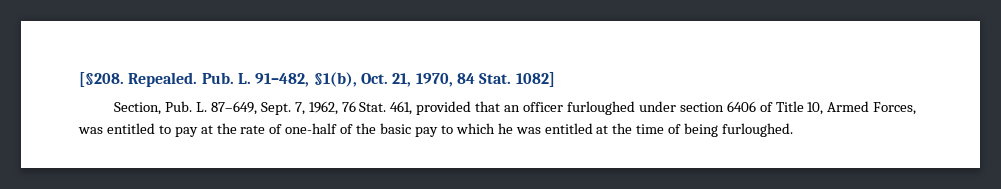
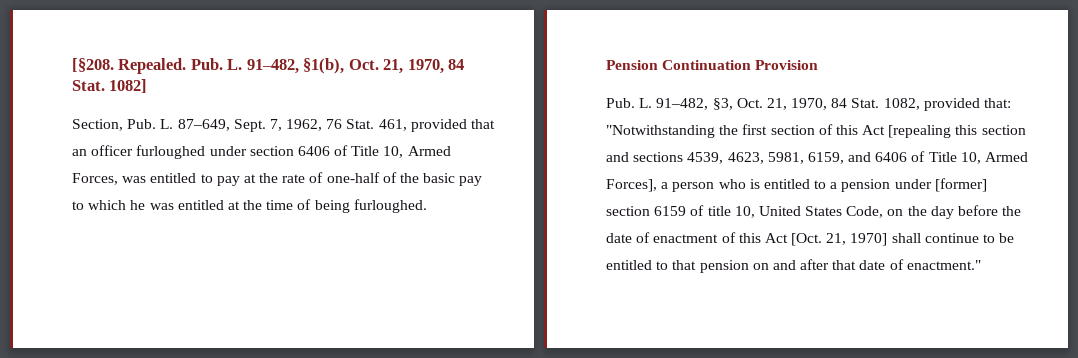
+ Pension Continuation Provision
+ Pub. L. 91–482, §3, Oct. 21, 1970, 84 Stat. 1082, provided that: "Notwithstanding the first section of this Act [repealing this section and sections 4539, 4623, 5981, 6159, and 6406 of Title 10, Armed Forces], a person who is entitled to a pension under [former] section 6159 of title 10, United States Code, on the day before the date of enactment of this Act [Oct. 21, 1970] shall continue to be entitled to that pension on and after that date of enactment."

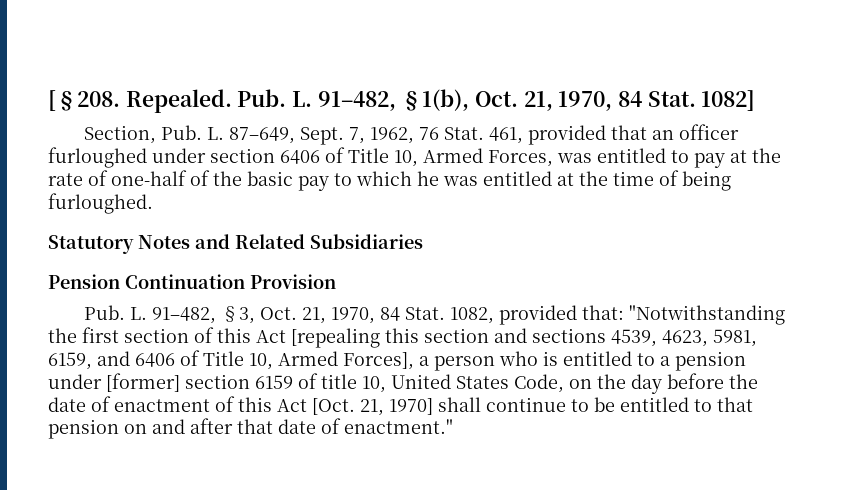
+ Statutory Notes and Related Subsidiaries

